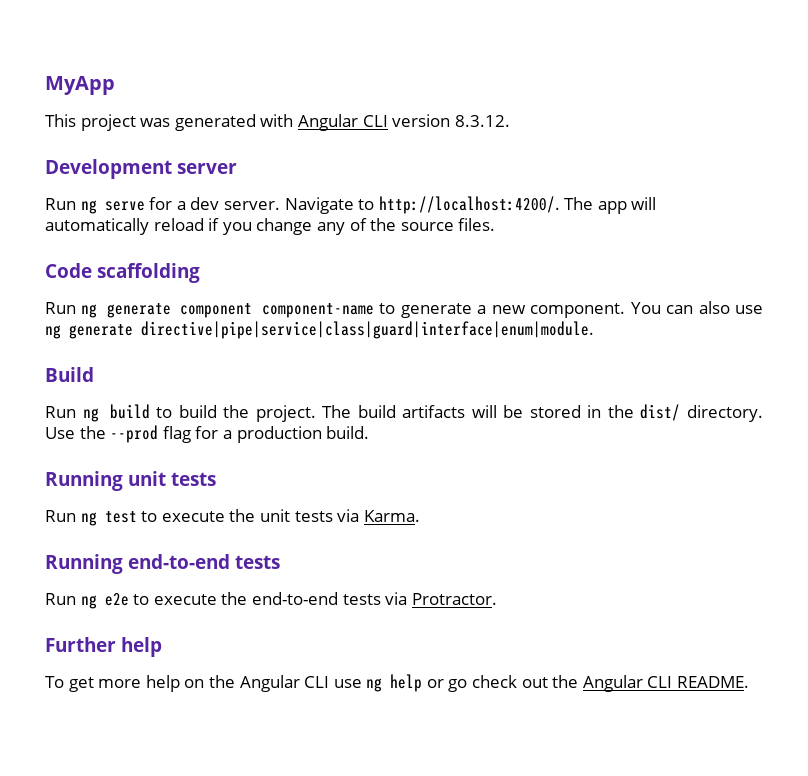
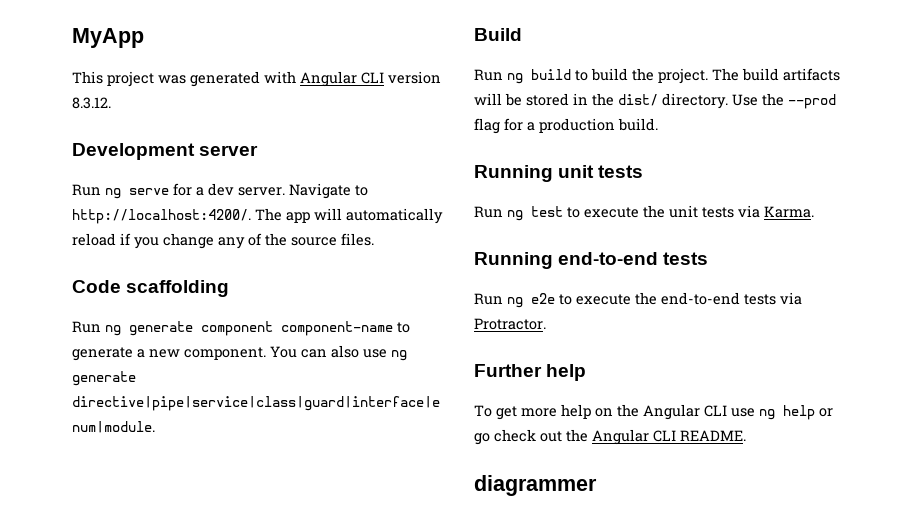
+ diagrammer

